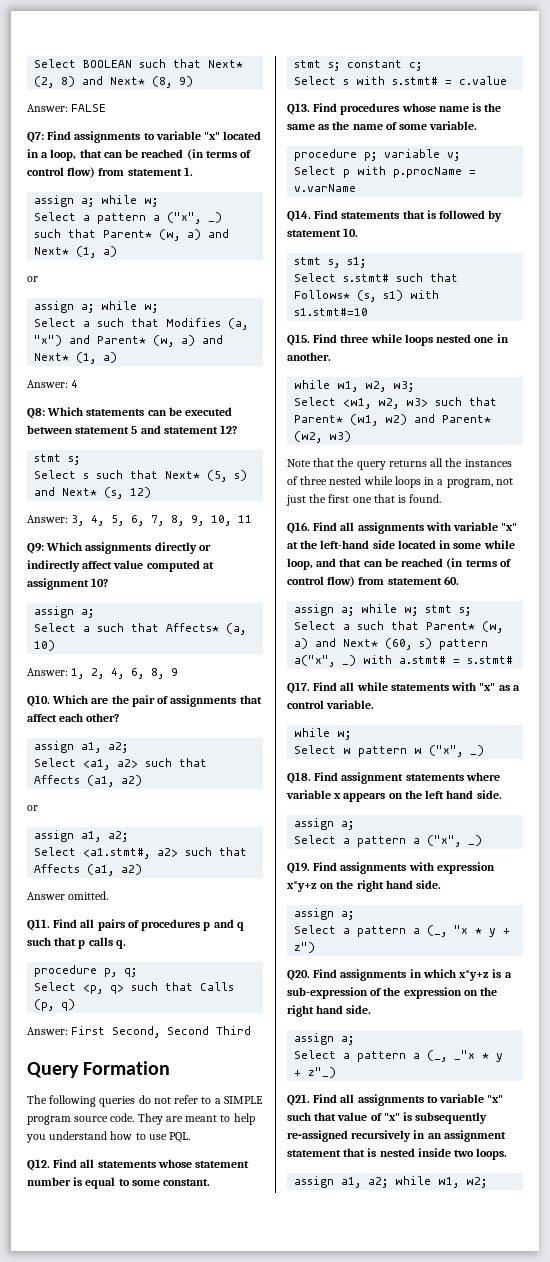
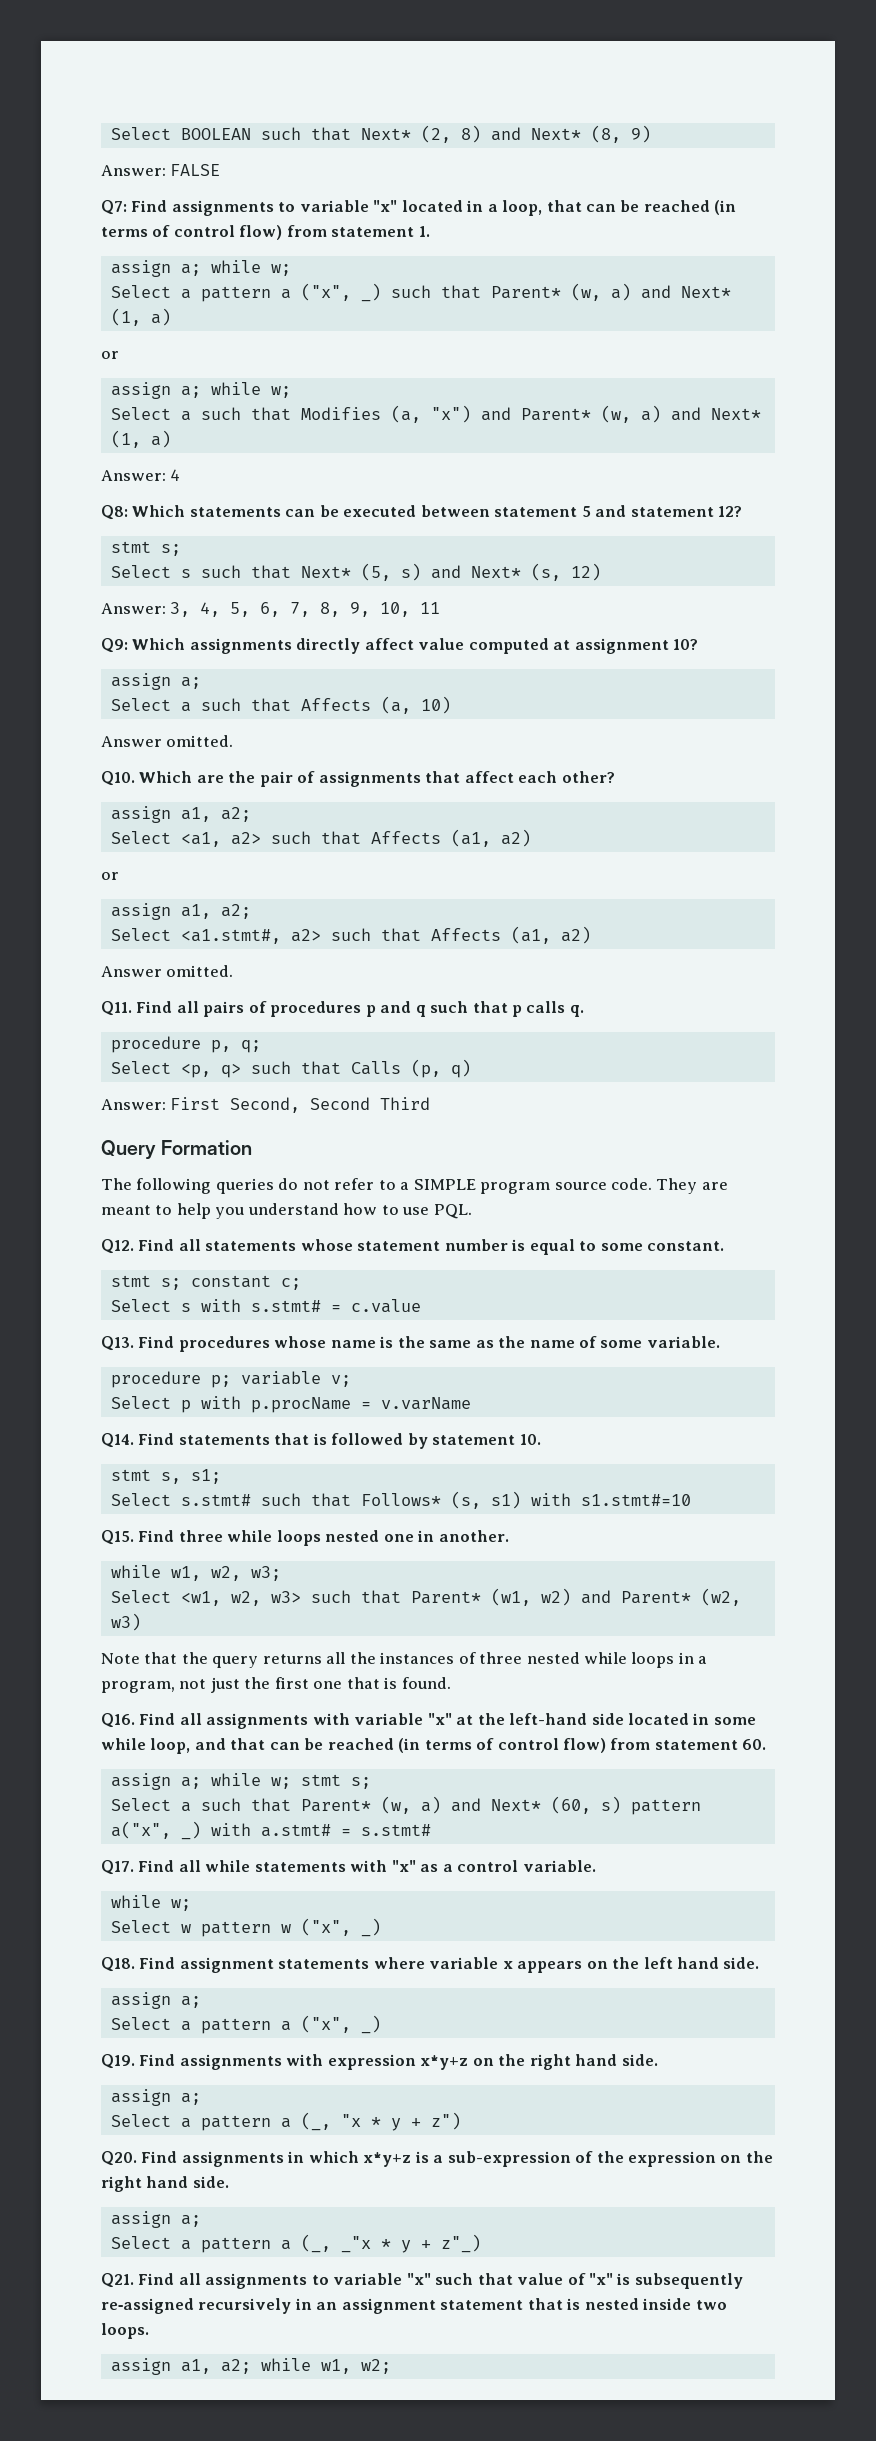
- Q9: Which assignments directly or indirectly affect value computed at assignment 10?
+ Q9: Which assignments directly affect value computed at assignment 10?
- Select a such that Affects* (a, 10)
- Answer: 1, 2, 4, 6, 8, 9
+ Select a such that Affects (a, 10)
+ Answer omitted.

